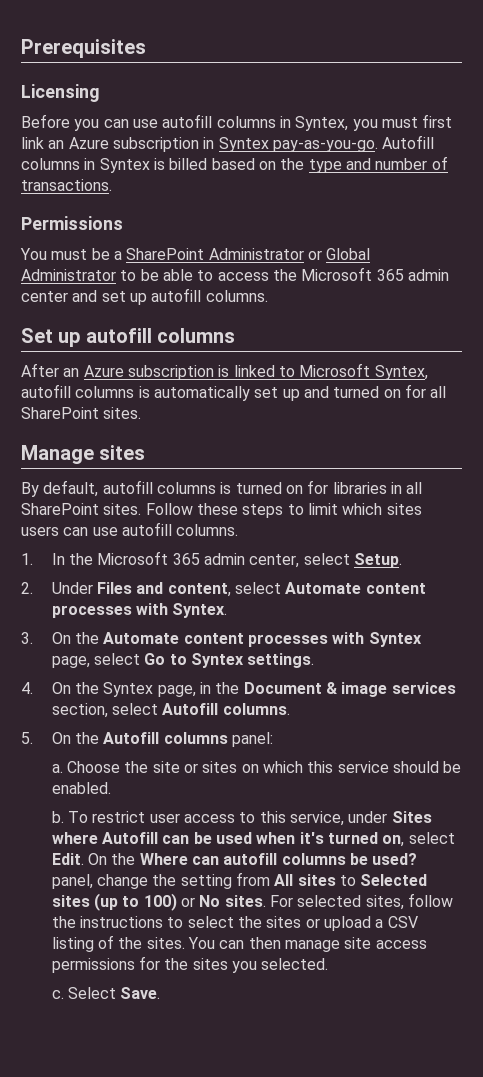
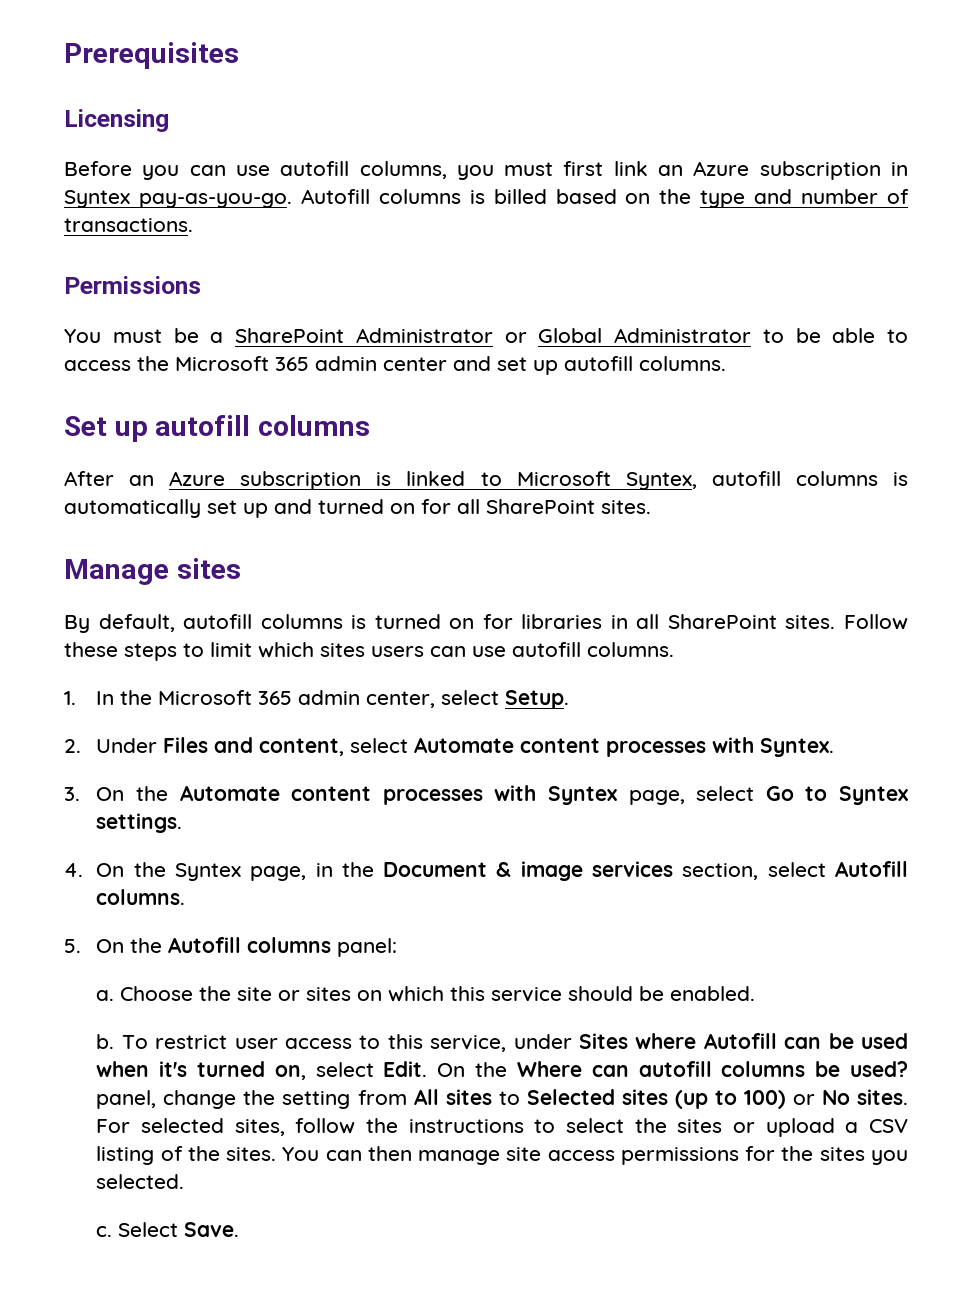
- Before you can use autofill columns in Syntex, you must first link an Azure subscription in Syntex pay-as-you-go.
+ Before you can use autofill columns, you must first link an Azure subscription in Syntex pay-as-you-go.
- Autofill columns in Syntex is billed based on the type and number of transactions.
+ Autofill columns is billed based on the type and number of transactions.

